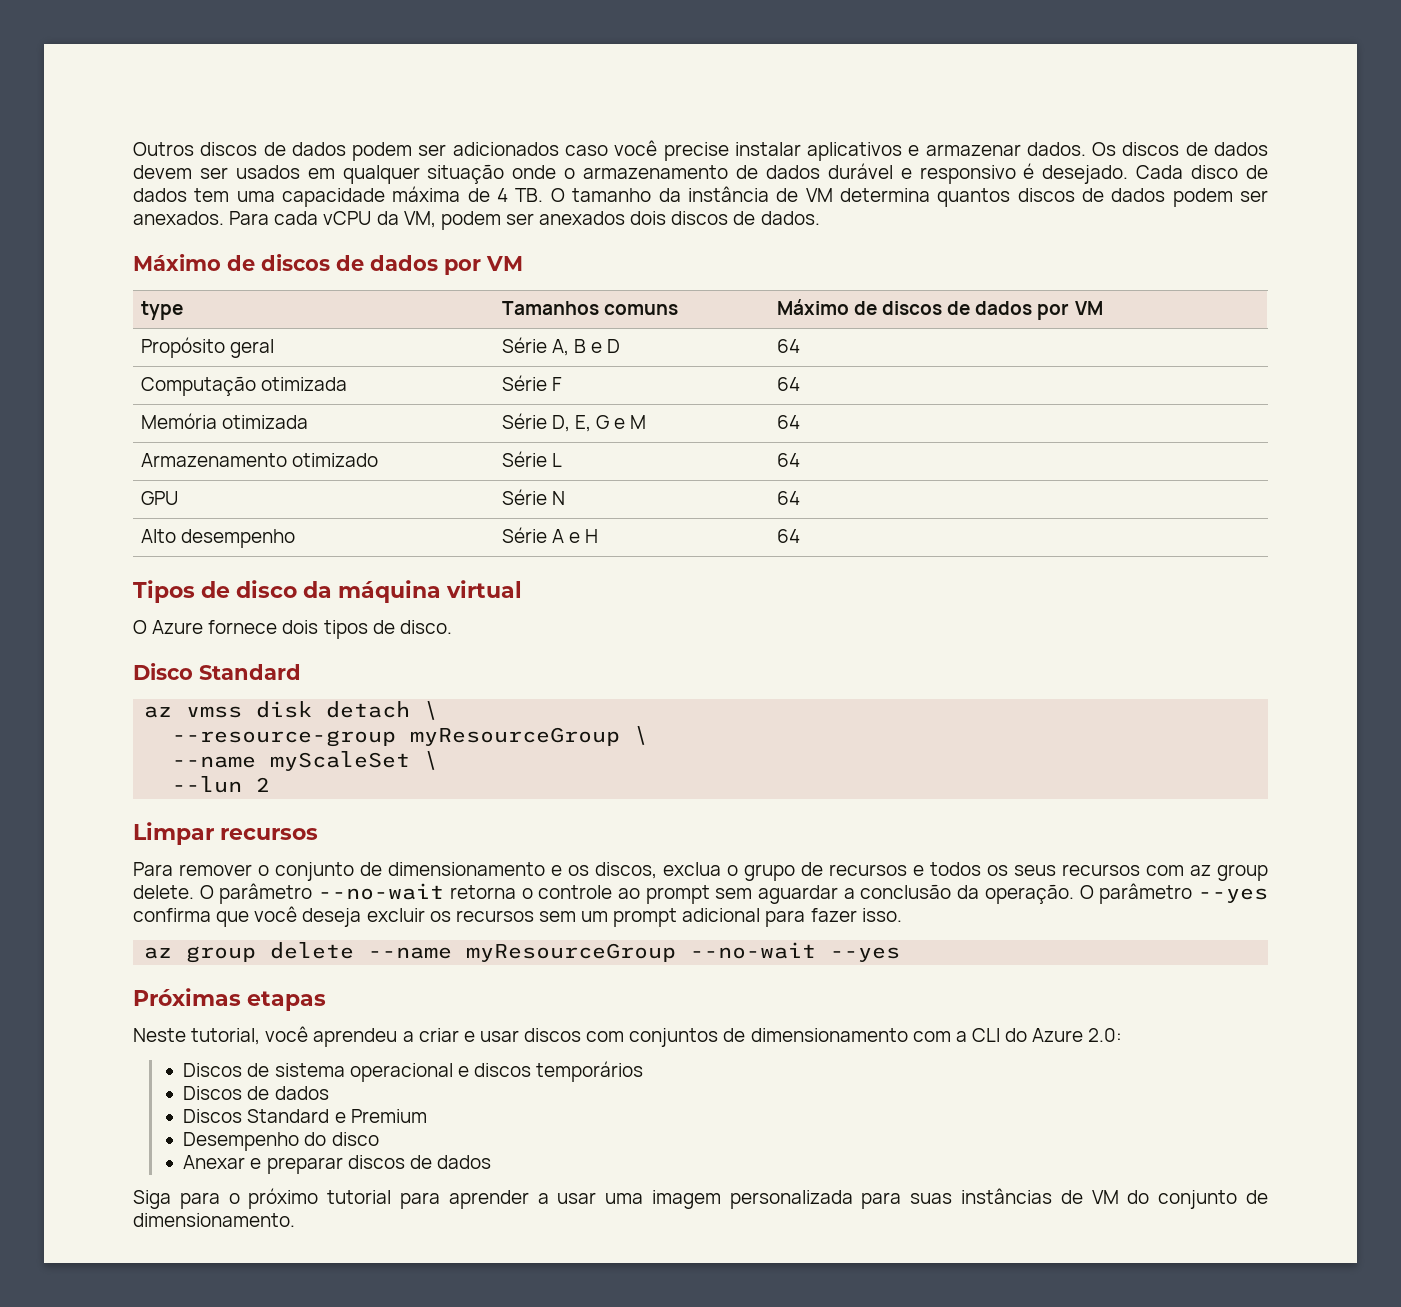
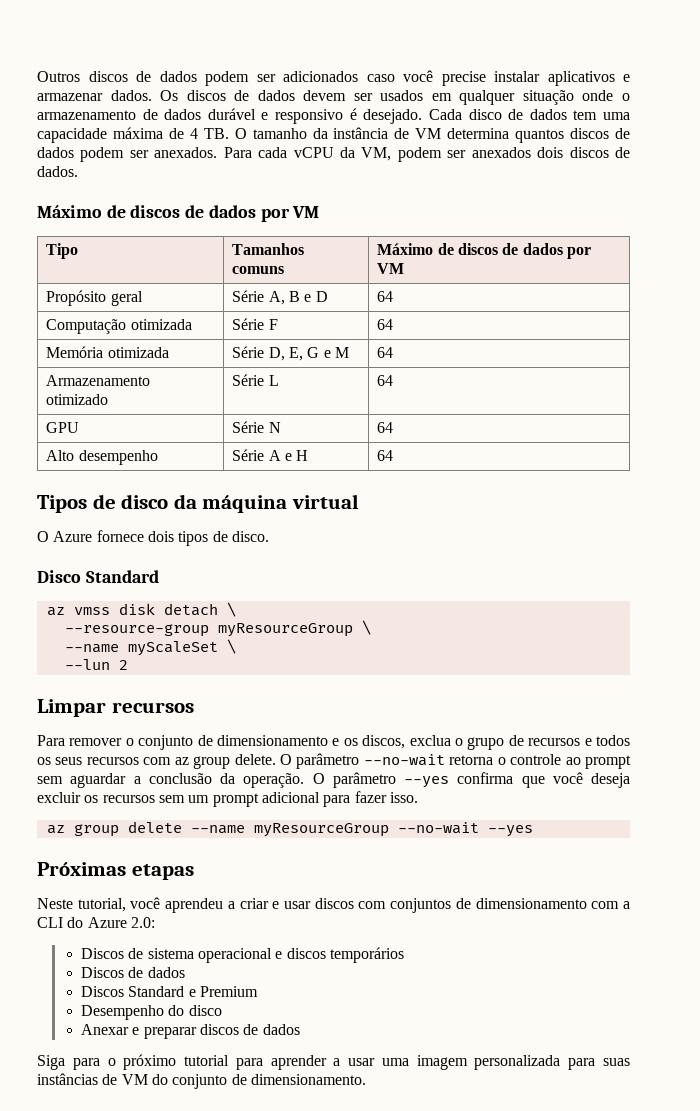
- type | Tamanhos comuns | Máximo de discos de dados por VM
+ Tipo | Tamanhos comuns | Máximo de discos de dados por VM

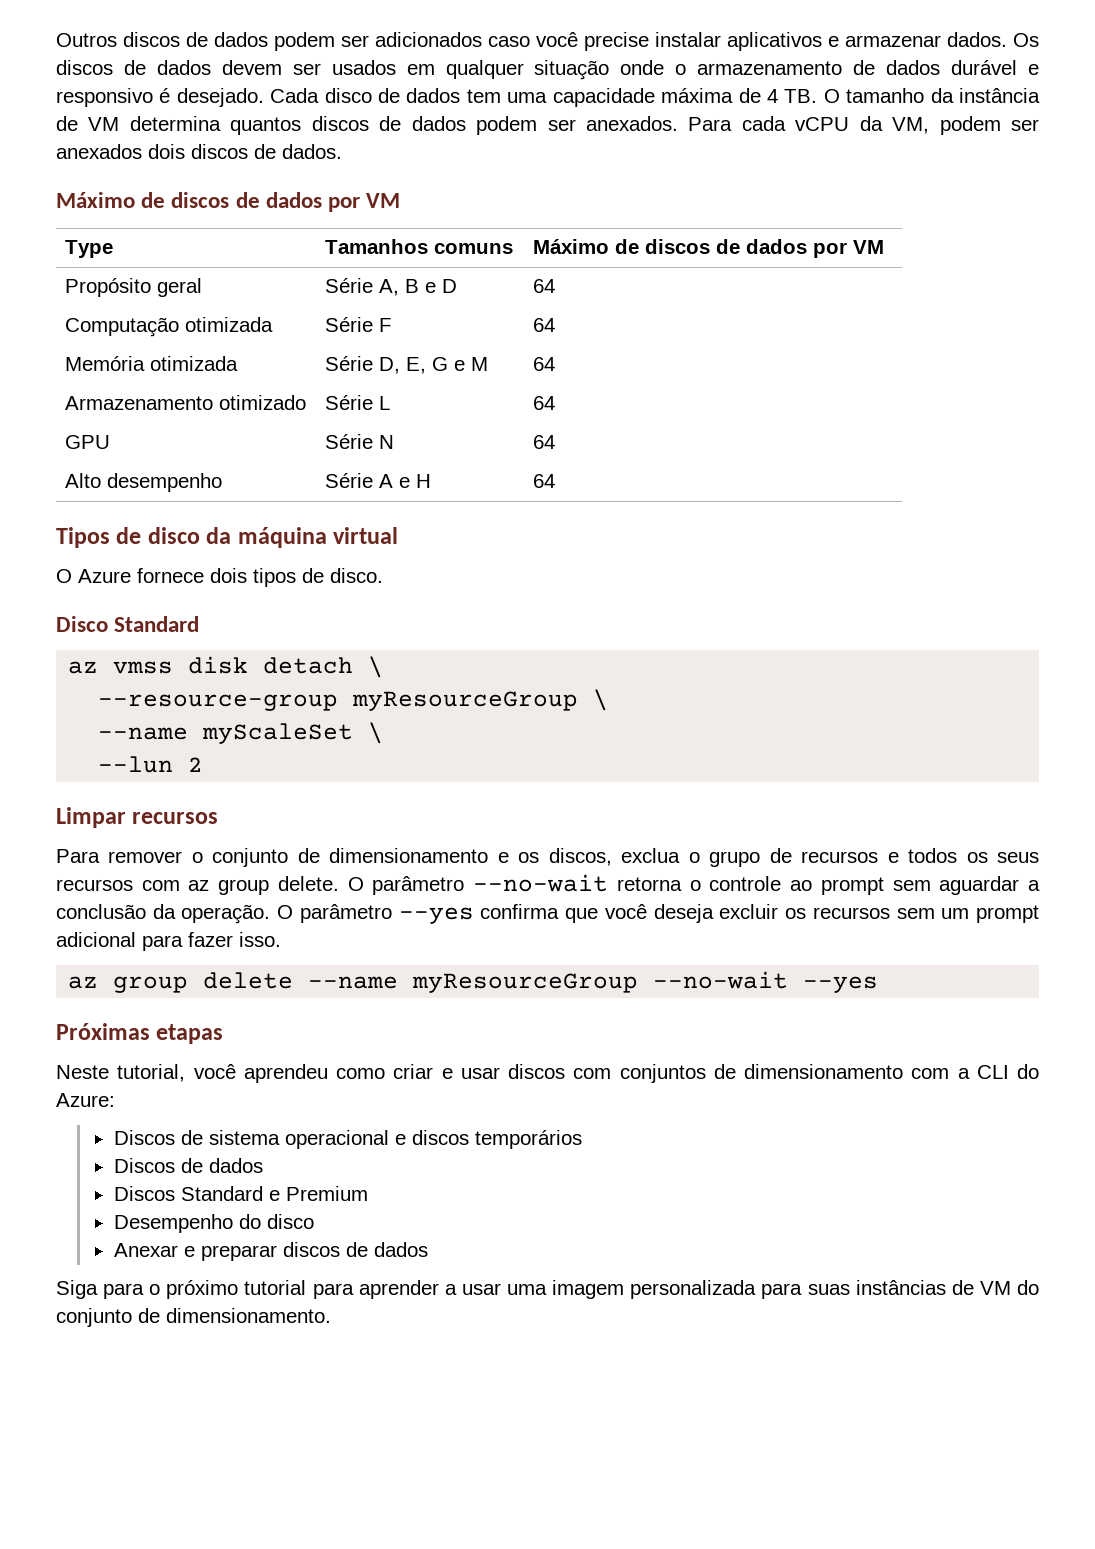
- Tipo | Tamanhos comuns | Máximo de discos de dados por VM
+ Type | Tamanhos comuns | Máximo de discos de dados por VM
- Neste tutorial, você aprendeu a criar e usar discos com conjuntos de dimensionamento com a CLI do Azure 2.0:
+ Neste tutorial, você aprendeu como criar e usar discos com conjuntos de dimensionamento com a CLI do Azure:

